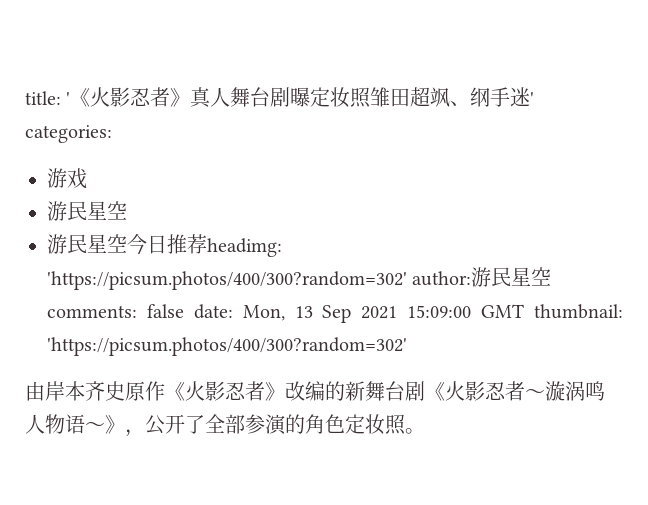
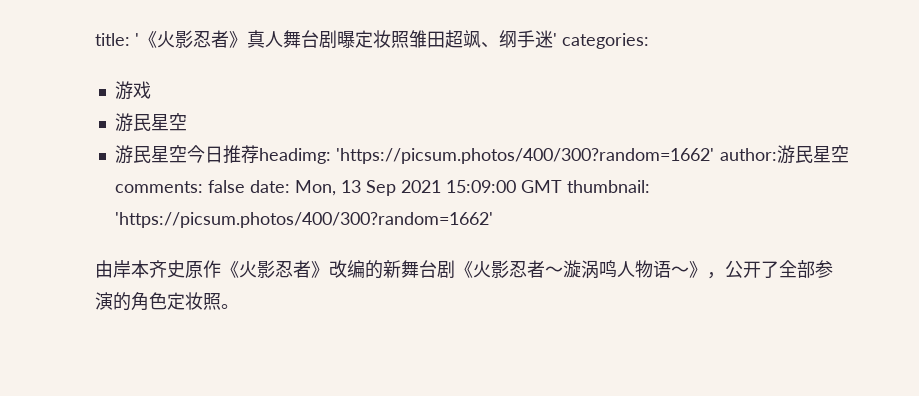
- 游民星空今日推荐headimg: 'https://picsum.photos/400/300?random=302' author:游民星空comments: false date: Mon, 13 Sep 2021 15:09:00 GMT thumbnail: 'https://picsum.photos/400/300?random=302'
+ 游民星空今日推荐headimg: 'https://picsum.photos/400/300?random=1662' author:游民星空comments: false date: Mon, 13 Sep 2021 15:09:00 GMT thumbnail: 'https://picsum.photos/400/300?random=1662'

